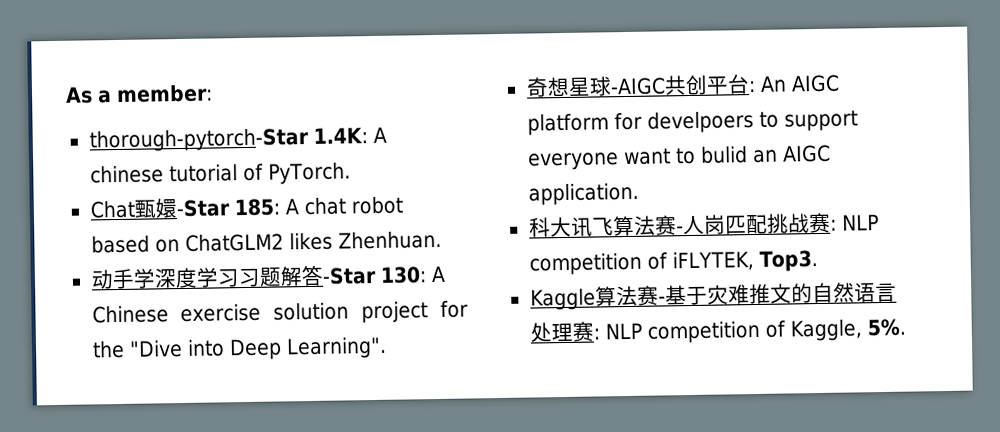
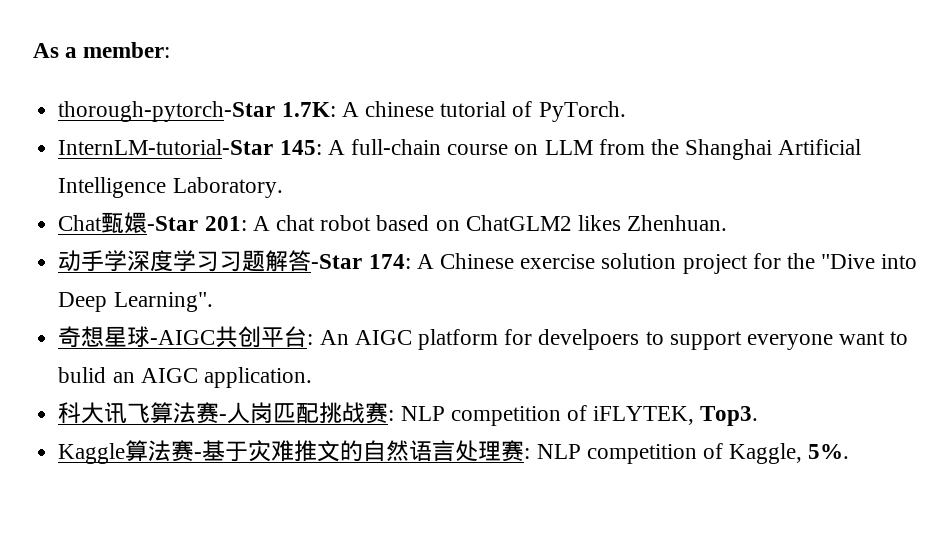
- thorough-pytorch-Star 1.4K: A chinese tutorial of PyTorch.
+ thorough-pytorch-Star 1.7K: A chinese tutorial of PyTorch.
+ InternLM-tutorial-Star 145: A full-chain course on LLM from the Shanghai Artificial Intelligence Laboratory.
- Chat甄嬛-Star 185: A chat robot based on ChatGLM2 likes Zhenhuan.
+ Chat甄嬛-Star 201: A chat robot based on ChatGLM2 likes Zhenhuan.
- 动手学深度学习习题解答-Star 130: A Chinese exercise solution project for the "Dive into Deep Learning".
+ 动手学深度学习习题解答-Star 174: A Chinese exercise solution project for the "Dive into Deep Learning".

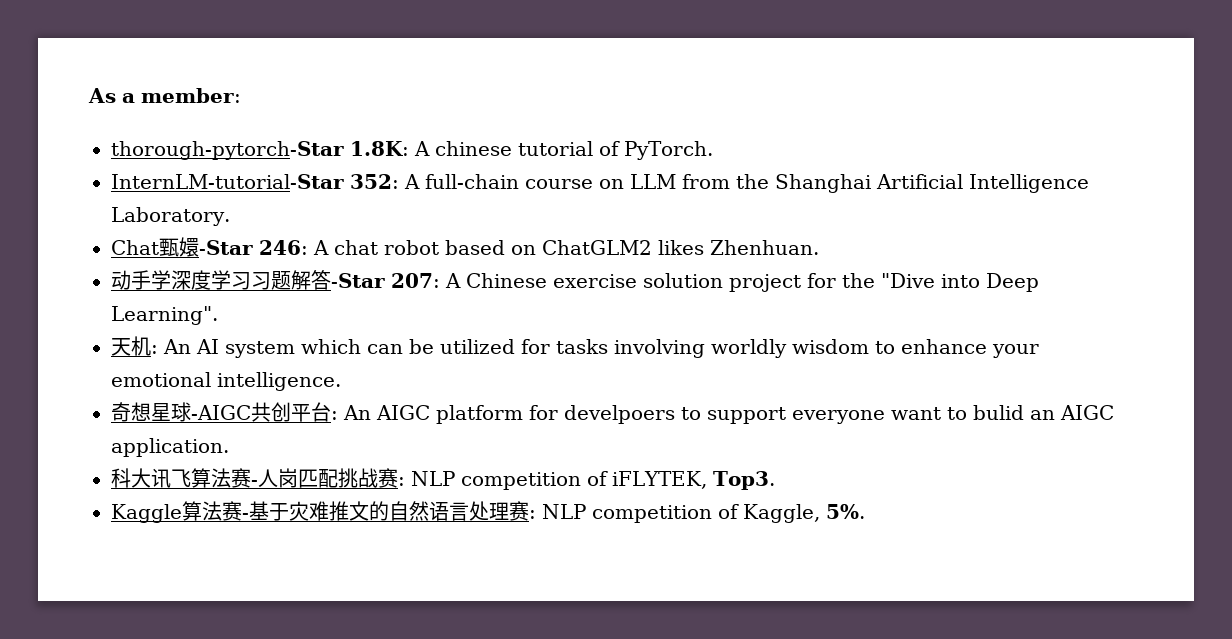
- thorough-pytorch-Star 1.7K: A chinese tutorial of PyTorch.
+ thorough-pytorch-Star 1.8K: A chinese tutorial of PyTorch.
- InternLM-tutorial-Star 145: A full-chain course on LLM from the Shanghai Artificial Intelligence Laboratory.
+ InternLM-tutorial-Star 352: A full-chain course on LLM from the Shanghai Artificial Intelligence Laboratory.
- Chat甄嬛-Star 201: A chat robot based on ChatGLM2 likes Zhenhuan.
+ Chat甄嬛-Star 246: A chat robot based on ChatGLM2 likes Zhenhuan.
- 动手学深度学习习题解答-Star 174: A Chinese exercise solution project for the "Dive into Deep Learning".
+ 动手学深度学习习题解答-Star 207: A Chinese exercise solution project for the "Dive into Deep Learning".
+ 天机: An AI system which can be utilized for tasks involving worldly wisdom to enhance your emotional intelligence.

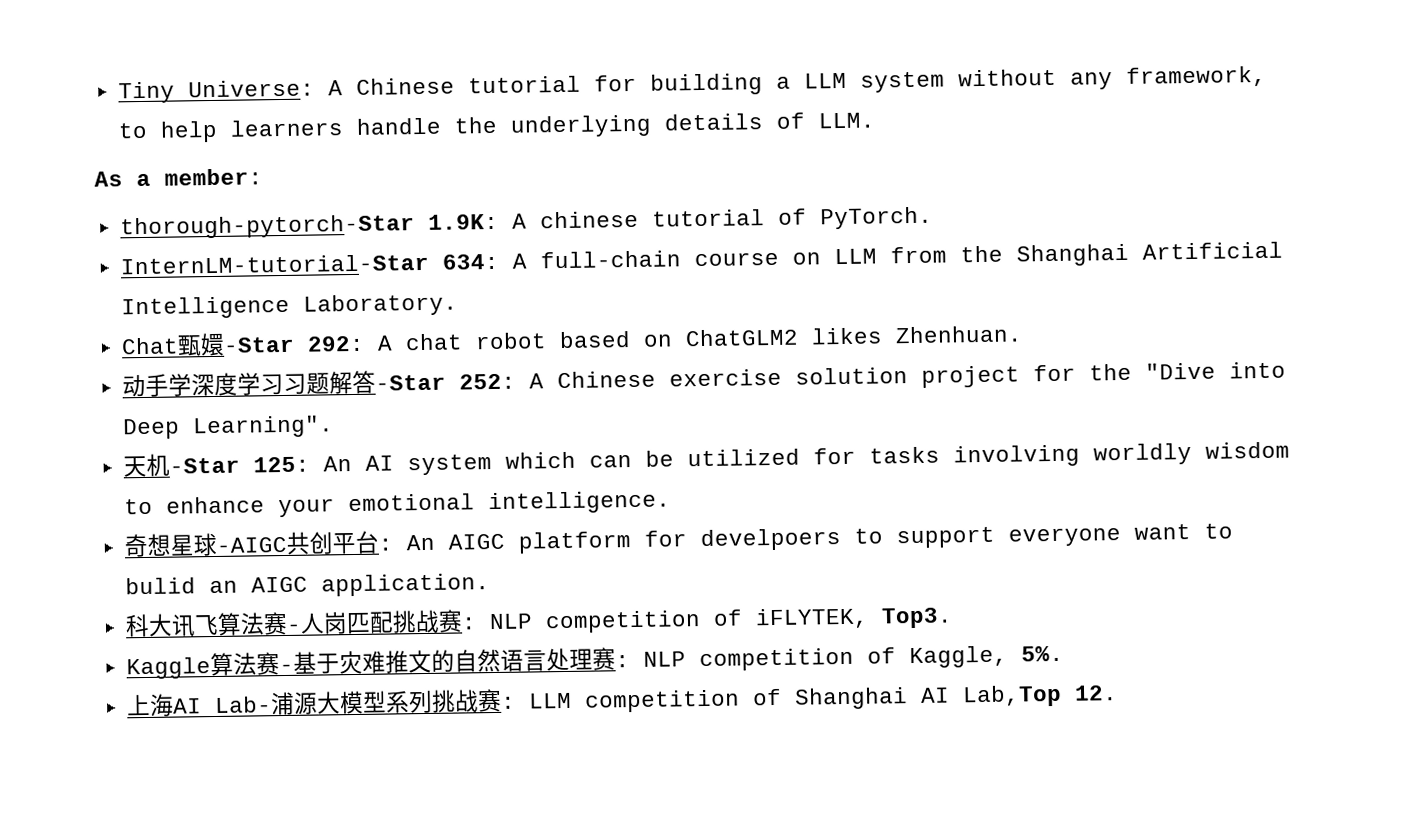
+ Tiny Universe: A Chinese tutorial for building a LLM system without any framework, to help learners handle the underlying details of LLM.
- thorough-pytorch-Star 1.8K: A chinese tutorial of PyTorch.
+ thorough-pytorch-Star 1.9K: A chinese tutorial of PyTorch.
- InternLM-tutorial-Star 352: A full-chain course on LLM from the Shanghai Artificial Intelligence Laboratory.
+ InternLM-tutorial-Star 634: A full-chain course on LLM from the Shanghai Artificial Intelligence Laboratory.
- Chat甄嬛-Star 246: A chat robot based on ChatGLM2 likes Zhenhuan.
+ Chat甄嬛-Star 292: A chat robot based on ChatGLM2 likes Zhenhuan.
- 动手学深度学习习题解答-Star 207: A Chinese exercise solution project for the "Dive into Deep Learning".
+ 动手学深度学习习题解答-Star 252: A Chinese exercise solution project for the "Dive into Deep Learning".
- 天机: An AI system which can be utilized for tasks involving worldly wisdom to enhance your emotional intelligence.
+ 天机-Star 125: An AI system which can be utilized for tasks involving worldly wisdom to enhance your emotional intelligence.
+ 上海AI Lab-浦源大模型系列挑战赛: LLM competition of Shanghai AI Lab,Top 12.

